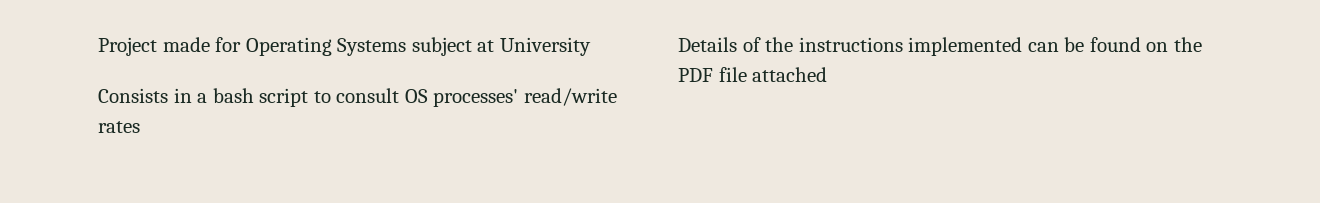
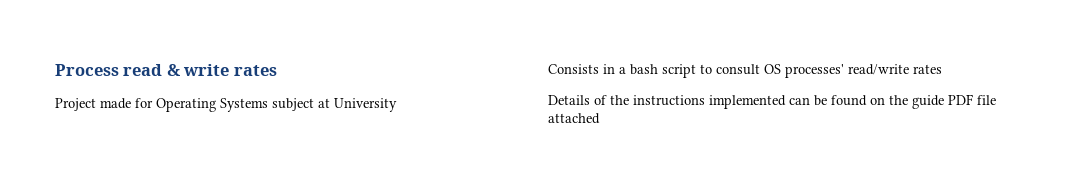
+ Process read & write rates
- Details of the instructions implemented can be found on the PDF file attached
+ Details of the instructions implemented can be found on the guide PDF file attached

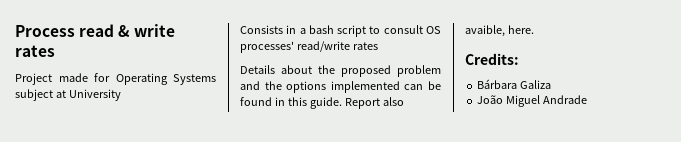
- Details of the instructions implemented can be found on the guide PDF file attached
+ Details about the proposed problem and the options implemented can be found in this guide. Report also avaible, here.
+ Credits:
+ Bárbara Galiza
+ João Miguel Andrade

